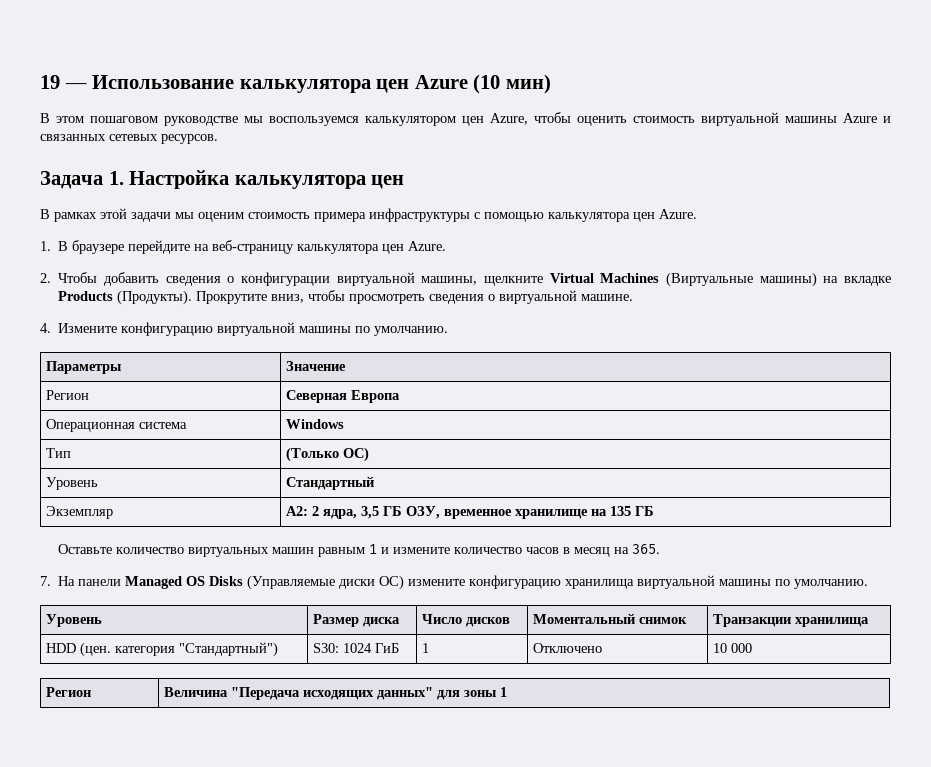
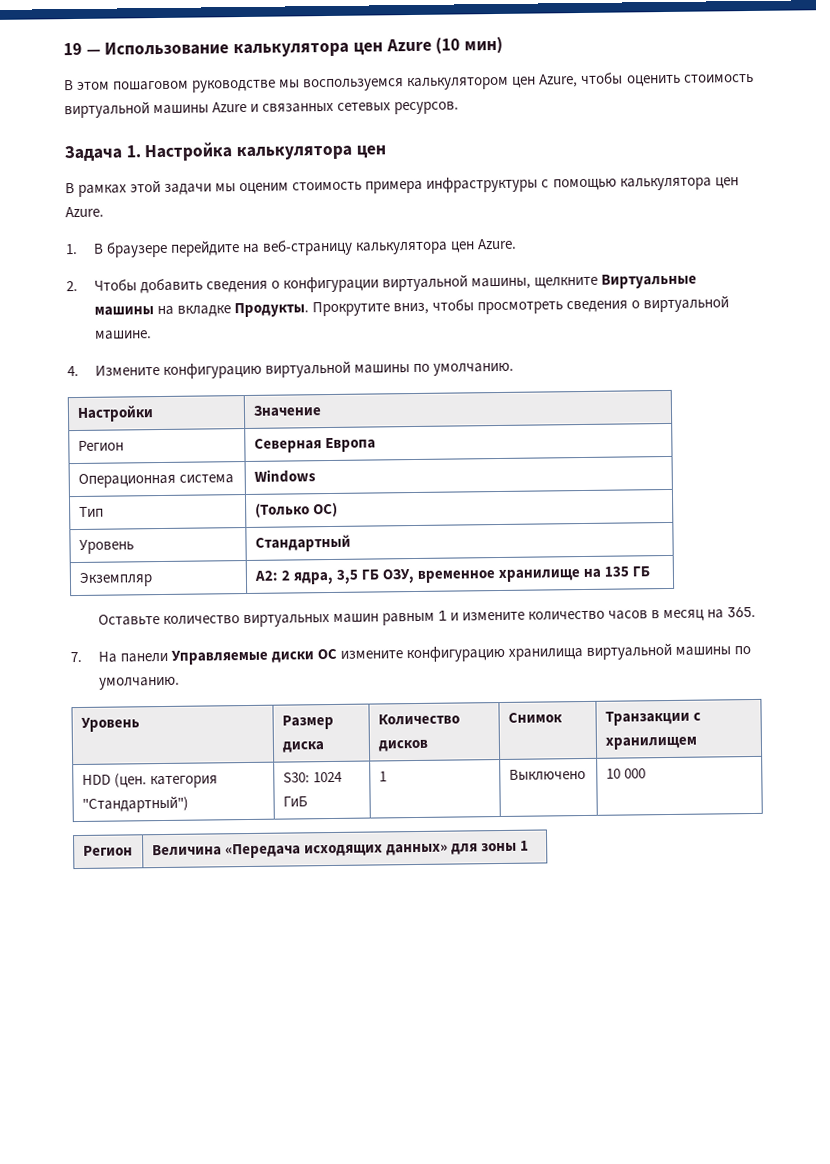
- 2. Чтобы добавить сведения о конфигурации виртуальной машины, щелкните Virtual Machines (Виртуальные машины) на вкладке Products (Продукты).
+ 2. Чтобы добавить сведения о конфигурации виртуальной машины, щелкните Виртуальные машины на вкладке Продукты.
- Параметры | Значение
+ Настройки | Значение
- 7. На панели Managed OS Disks (Управляемые диски ОС) измените конфигурацию хранилища виртуальной машины по умолчанию.
+ 7. На панели Управляемые диски ОС измените конфигурацию хранилища виртуальной машины по умолчанию.
- Уровень | Размер диска | Число дисков | Моментальный снимок | Транзакции хранилища
+ Уровень | Размер диска | Количество дисков | Снимок | Транзакции с хранилищем
- HDD (цен. категория "Стандартный") | S30: 1024 ГиБ | 1 | Отключено | 10 000
+ HDD (цен. категория "Стандартный") | S30: 1024 ГиБ | 1 | Выключено | 10 000
- Регион | Величина "Передача исходящих данных" для зоны 1
+ Регион | Величина «Передача исходящих данных» для зоны 1

